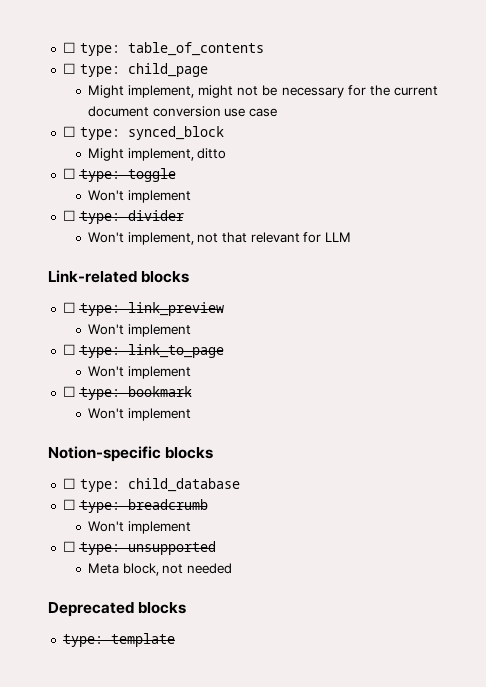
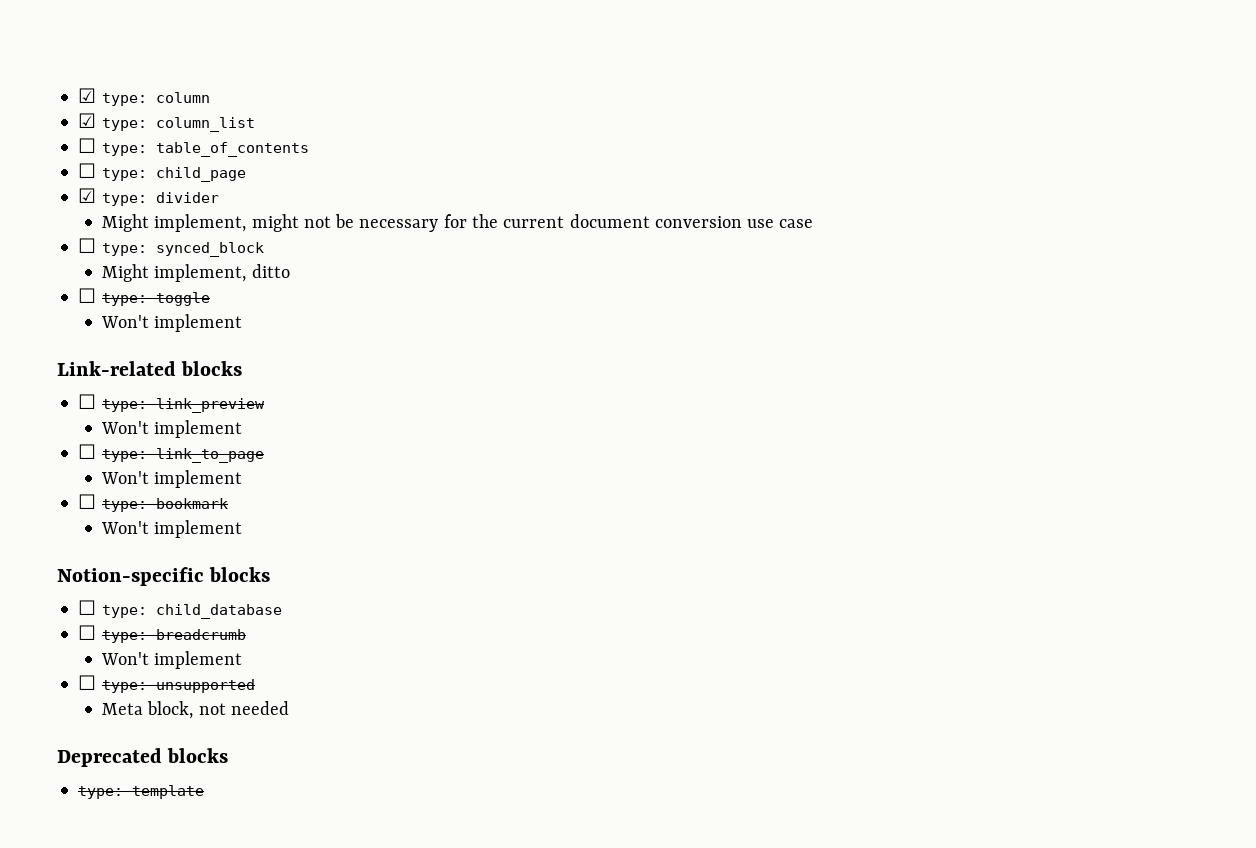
+ ☑ type: column
+ ☑ type: column_list
+ ☑ type: divider
- ☐ type: divider
- Won't implement, not that relevant for LLM

